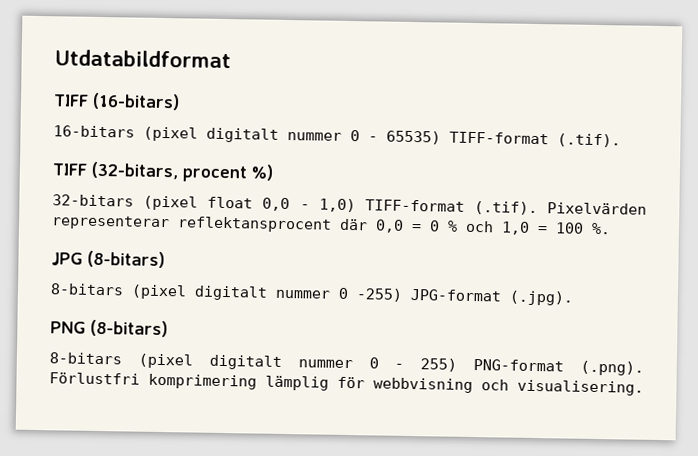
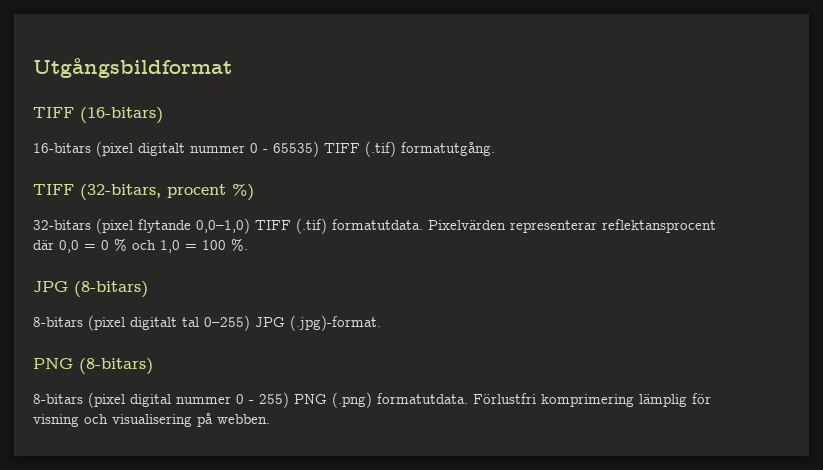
- Utdatabildformat
+ Utgångsbildformat
- 16-bitars (pixel digitalt nummer 0 - 65535) TIFF-format (.tif).
+ 16-bitars (pixel digitalt nummer 0 - 65535) TIFF (.tif) formatutgång.
- 32-bitars (pixel float 0,0 - 1,0) TIFF-format (.tif). Pixelvärden representerar reflektansprocent där 0,0 = 0 % och 1,0 = 100 %.
+ 32-bitars (pixel flytande 0,0–1,0) TIFF (.tif) formatutdata. Pixelvärden representerar reflektansprocent där 0,0 = 0 % och 1,0 = 100 %.
- 8-bitars (pixel digitalt nummer 0 -255) JPG-format (.jpg).
+ 8-bitars (pixel digitalt tal 0–255) JPG (.jpg)-format.
- 8-bitars (pixel digitalt nummer 0 - 255) PNG-format (.png). Förlustfri komprimering lämplig för webbvisning och visualisering.
+ 8-bitars (pixel digital nummer 0 - 255) PNG (.png) formatutdata. Förlustfri komprimering lämplig för visning och visualisering på webben.

